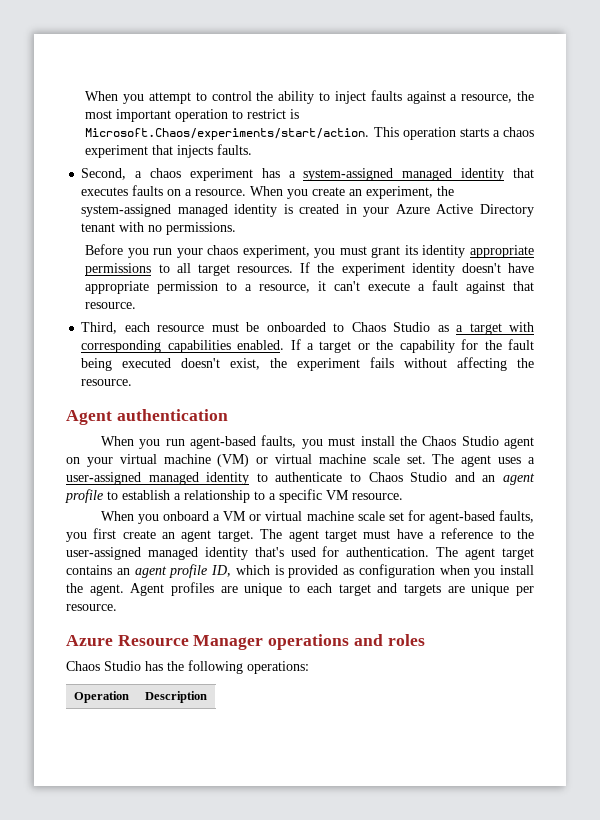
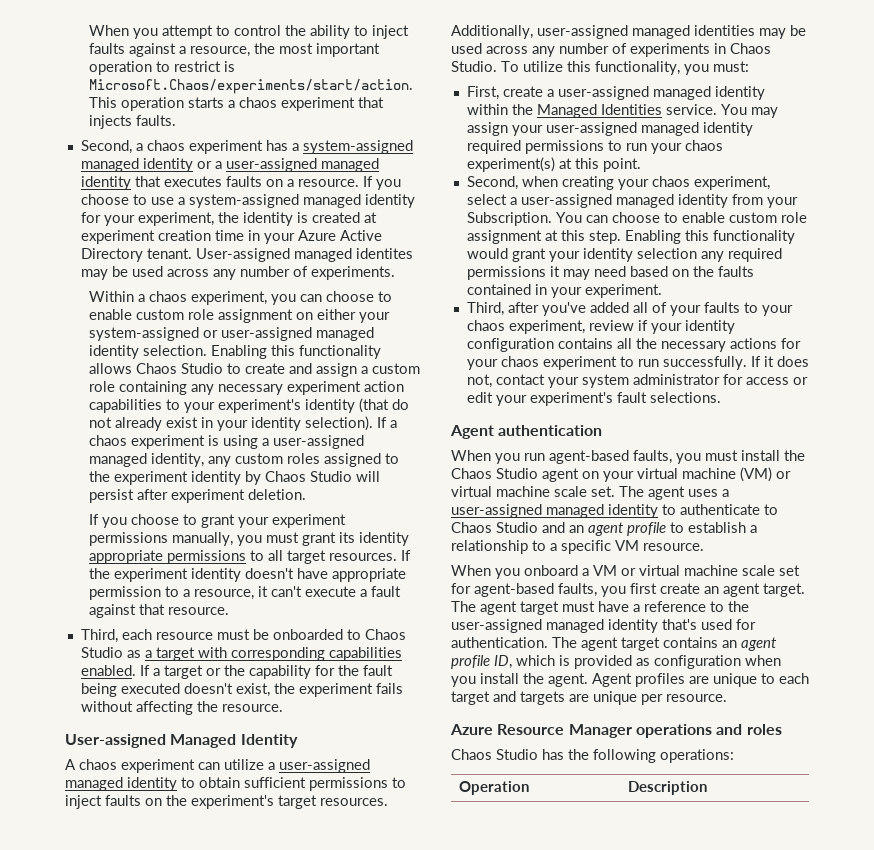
- Second, a chaos experiment has a system-assigned managed identity that executes faults on a resource.
+ Second, a chaos experiment has a system-assigned managed identity or a user-assigned managed identity that executes faults on a resource.
- When you create an experiment, the system-assigned managed identity is created in your Azure Active Directory tenant with no permissions.
- Before you run your chaos experiment, you must grant its identity appropriate permissions to all target resources.
+ If you choose to use a system-assigned managed identity for your experiment, the identity is created at experiment creation time in your Azure Active Directory tenant. User-assigned managed identites may be used across any number of experiments.
+ Within a chaos experiment, you can choose to enable custom role assignment on either your system-assigned or user-assigned managed identity selection. Enabling this functionality allows Chaos Studio to create and assign a custom role containing any necessary experiment action capabilities to your experiment's identity (that do not already exist in your identity selection). If a chaos experiment is using a user-assigned managed identity, any custom roles assigned to the experiment identity by Chaos Studio will persist after experiment deletion.
+ If you choose to grant your experiment permissions manually, you must grant its identity appropriate permissions to all target resources.
+ User-assigned Managed Identity
+ A chaos experiment can utilize a user-assigned managed identity to obtain sufficient permissions to inject faults on the experiment's target resources. Additionally, user-assigned managed identities may be used across any number of experiments in Chaos Studio. To utilize this functionality, you must:
+ First, create a user-assigned managed identity within the Managed Identities service. You may assign your user-assigned managed identity required permissions to run your chaos experiment(s) at this point.
+ Second, when creating your chaos experiment, select a user-assigned managed identity from your Subscription. You can choose to enable custom role assignment at this step. Enabling this functionality would grant your identity selection any required permissions it may need based on the faults contained in your experiment.
+ Third, after you've added all of your faults to your chaos experiment, review if your identity configuration contains all the necessary actions for your chaos experiment to run successfully. If it does not, contact your system administrator for access or edit your experiment's fault selections.

